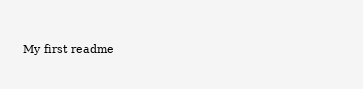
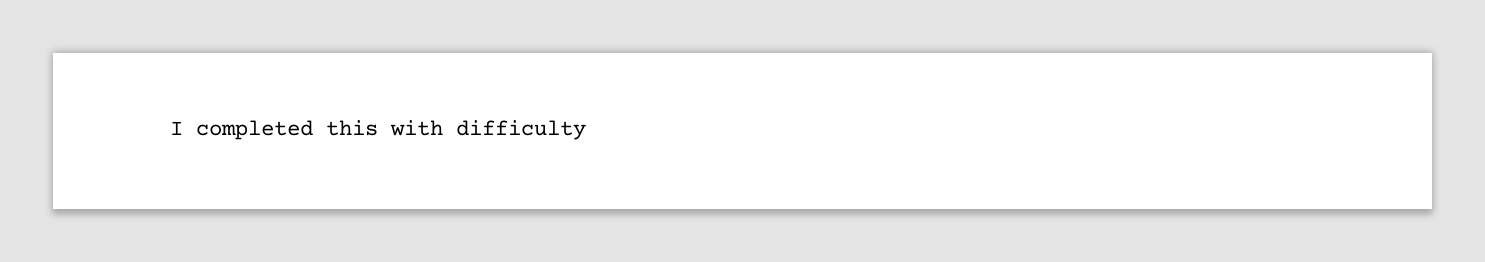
- My first readme
+ I completed this with difficulty

